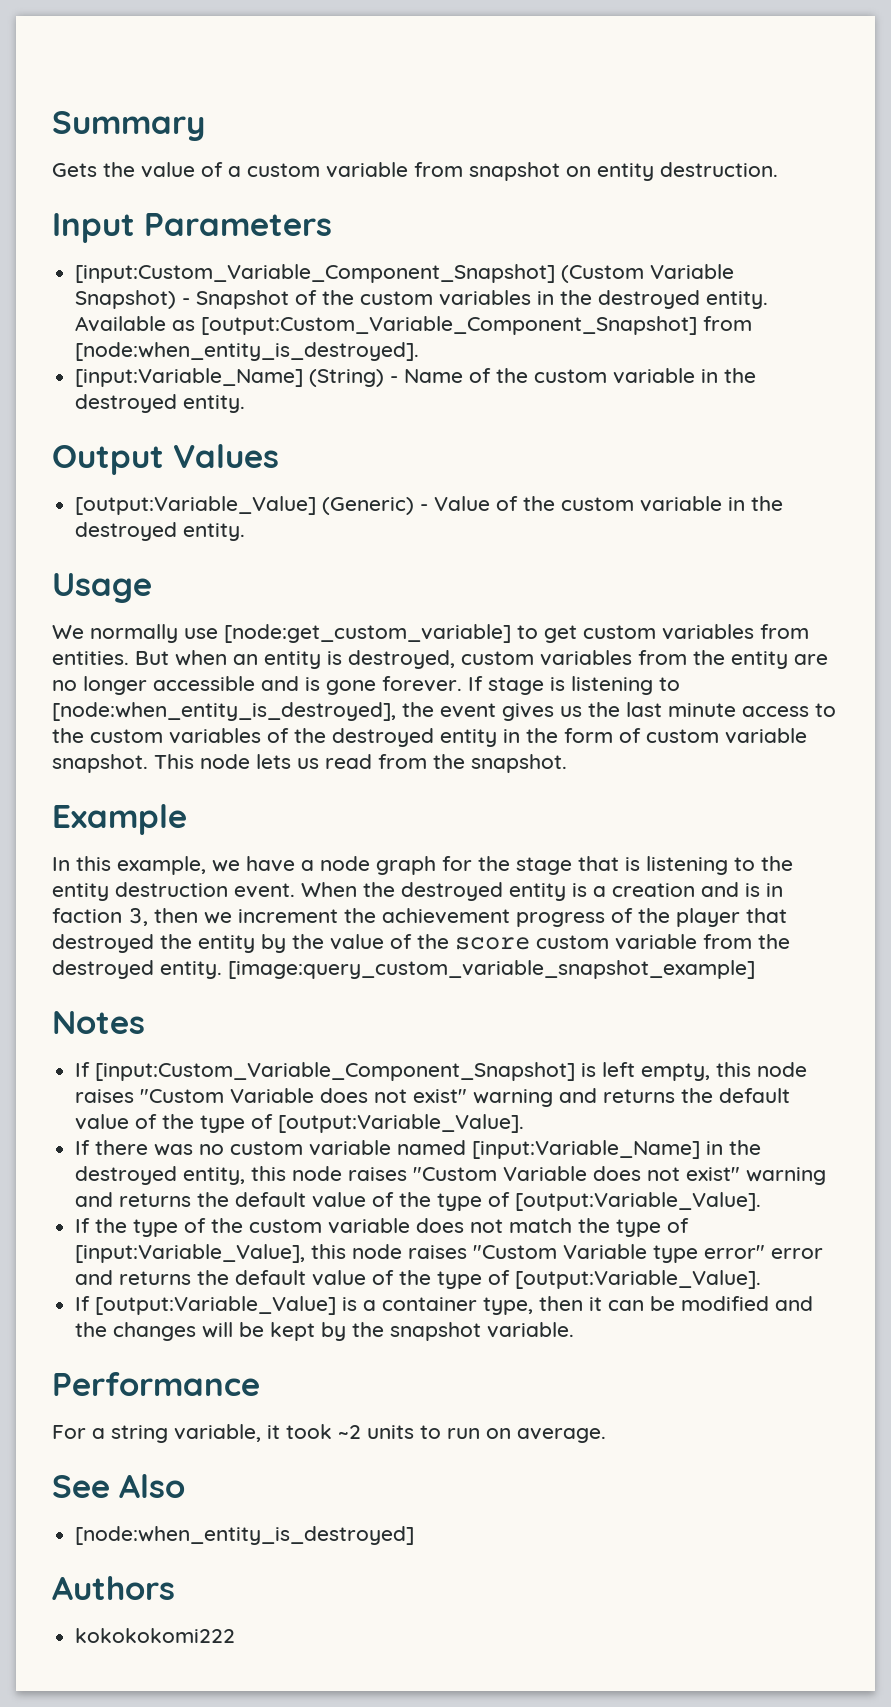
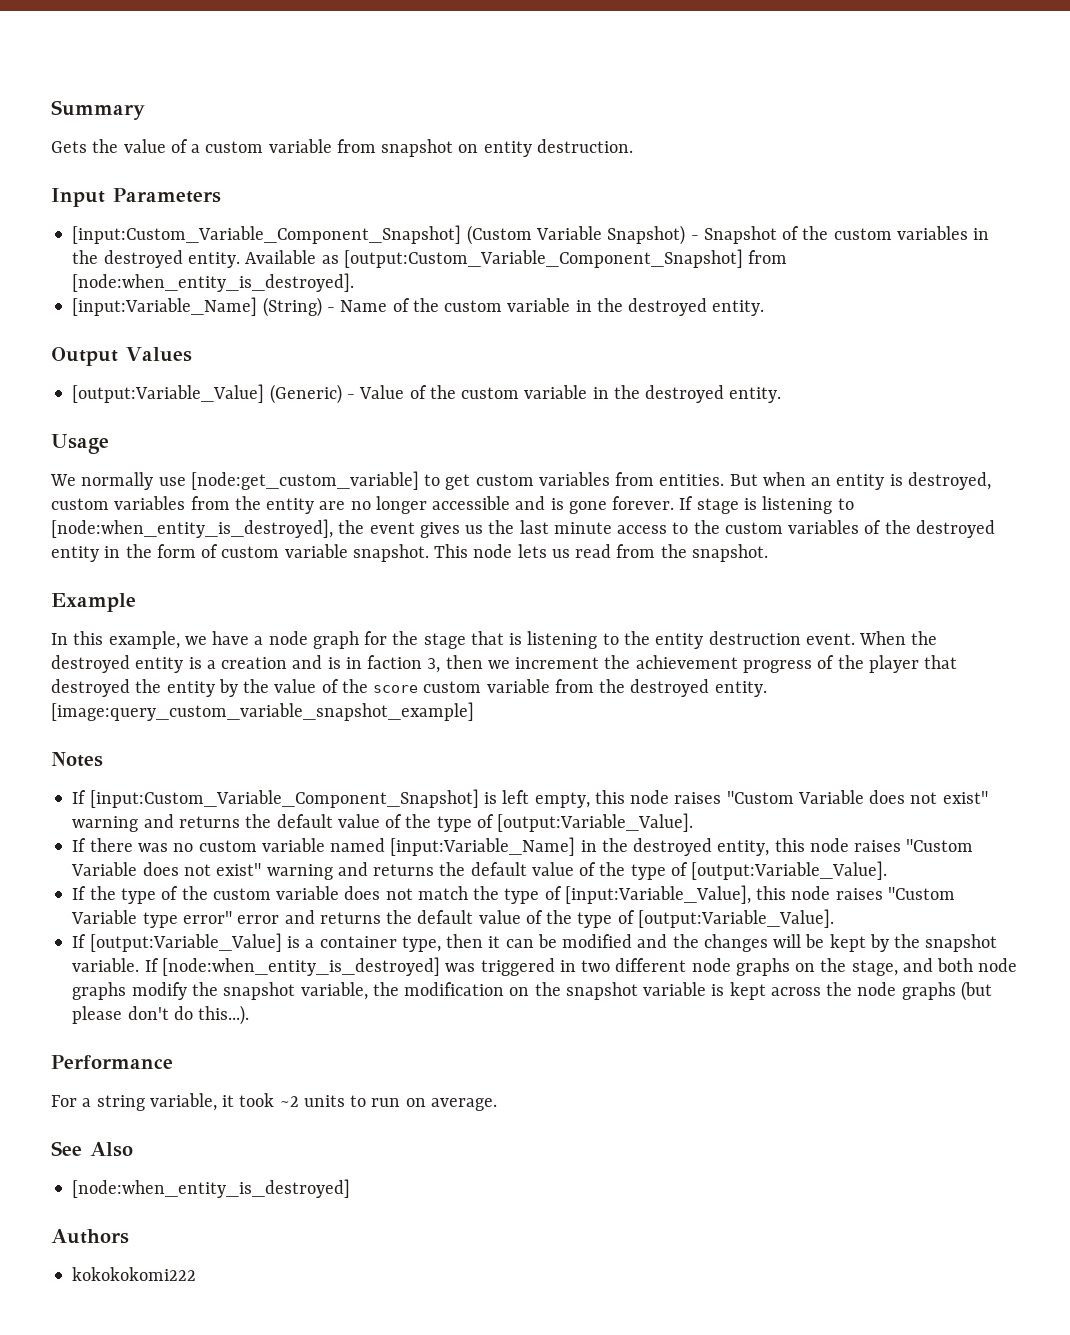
+ If [node:when_entity_is_destroyed] was triggered in two different node graphs on the stage, and both node graphs modify the snapshot variable, the modification on the snapshot variable is kept across the node graphs (but please don't do this...).

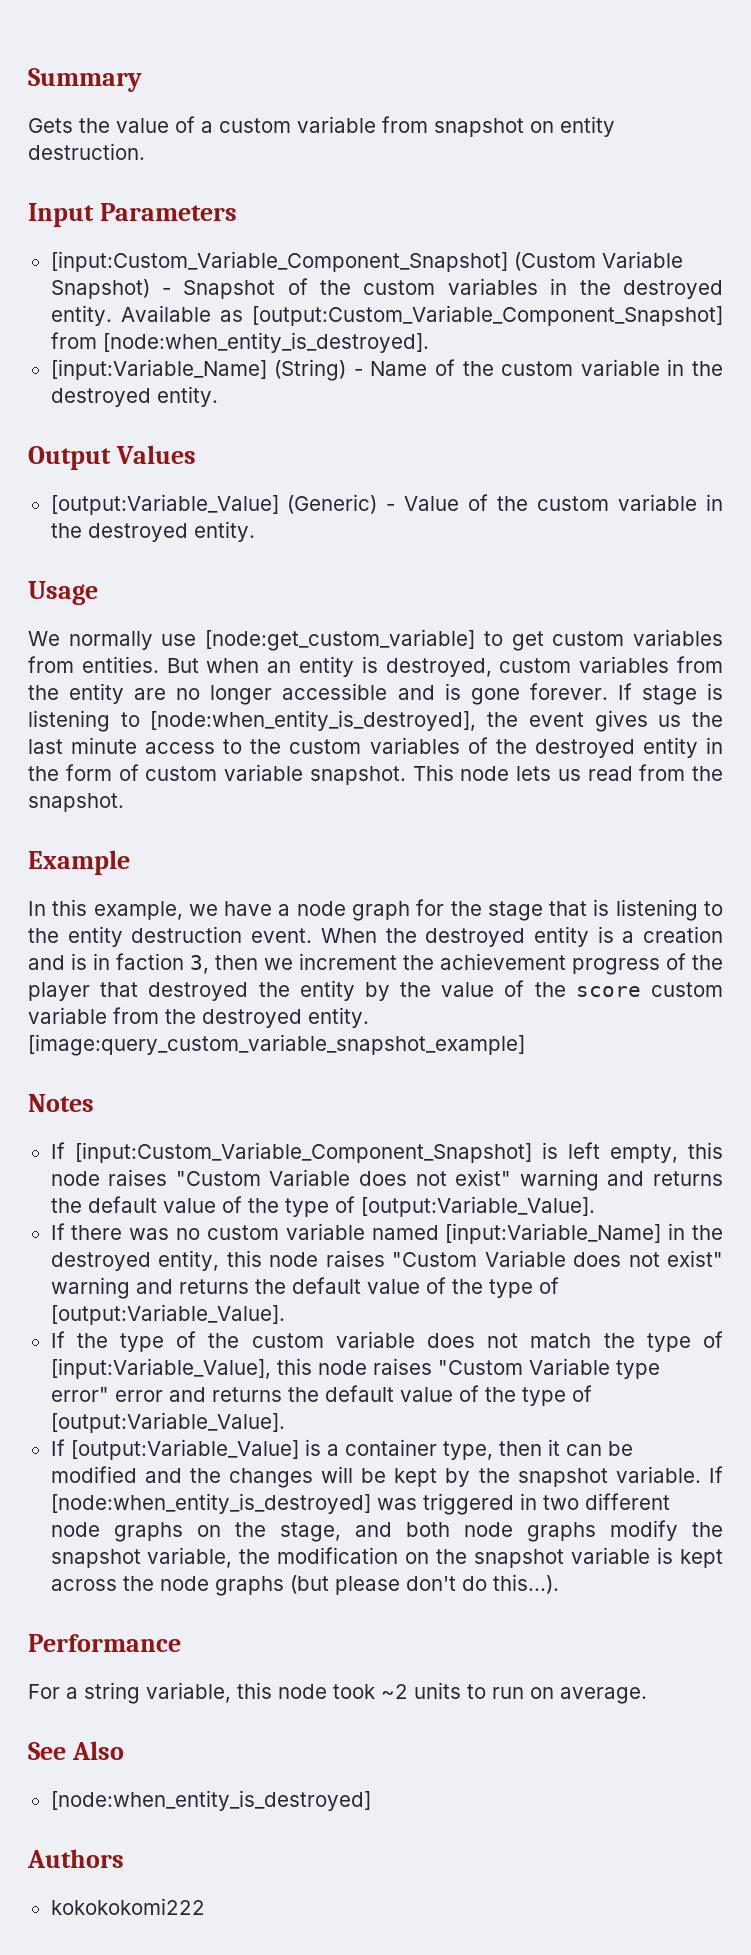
- For a string variable, it took ~2 units to run on average.
+ For a string variable, this node took ~2 units to run on average.

